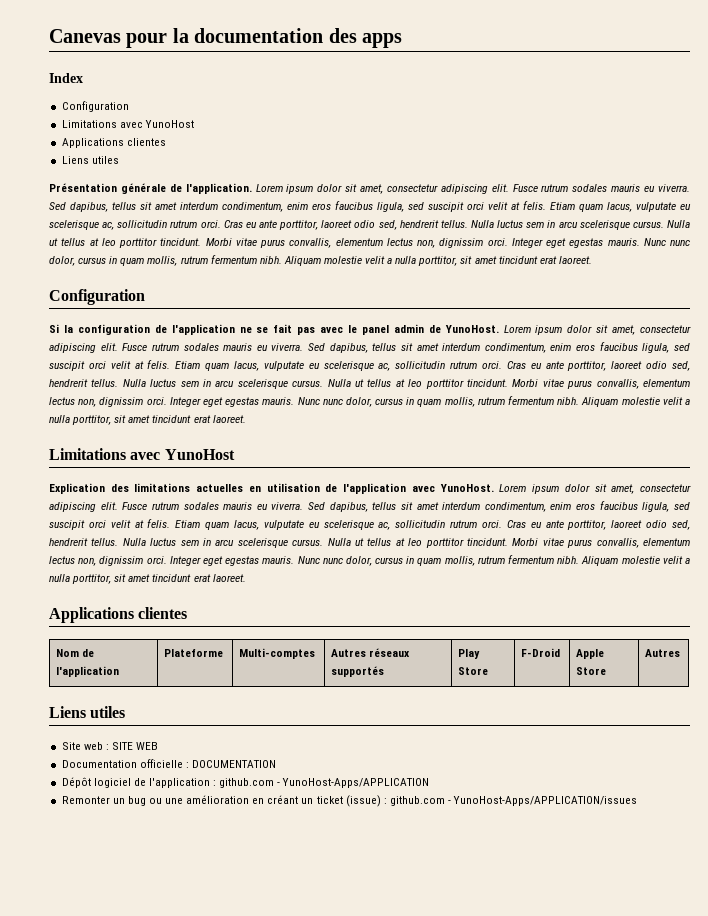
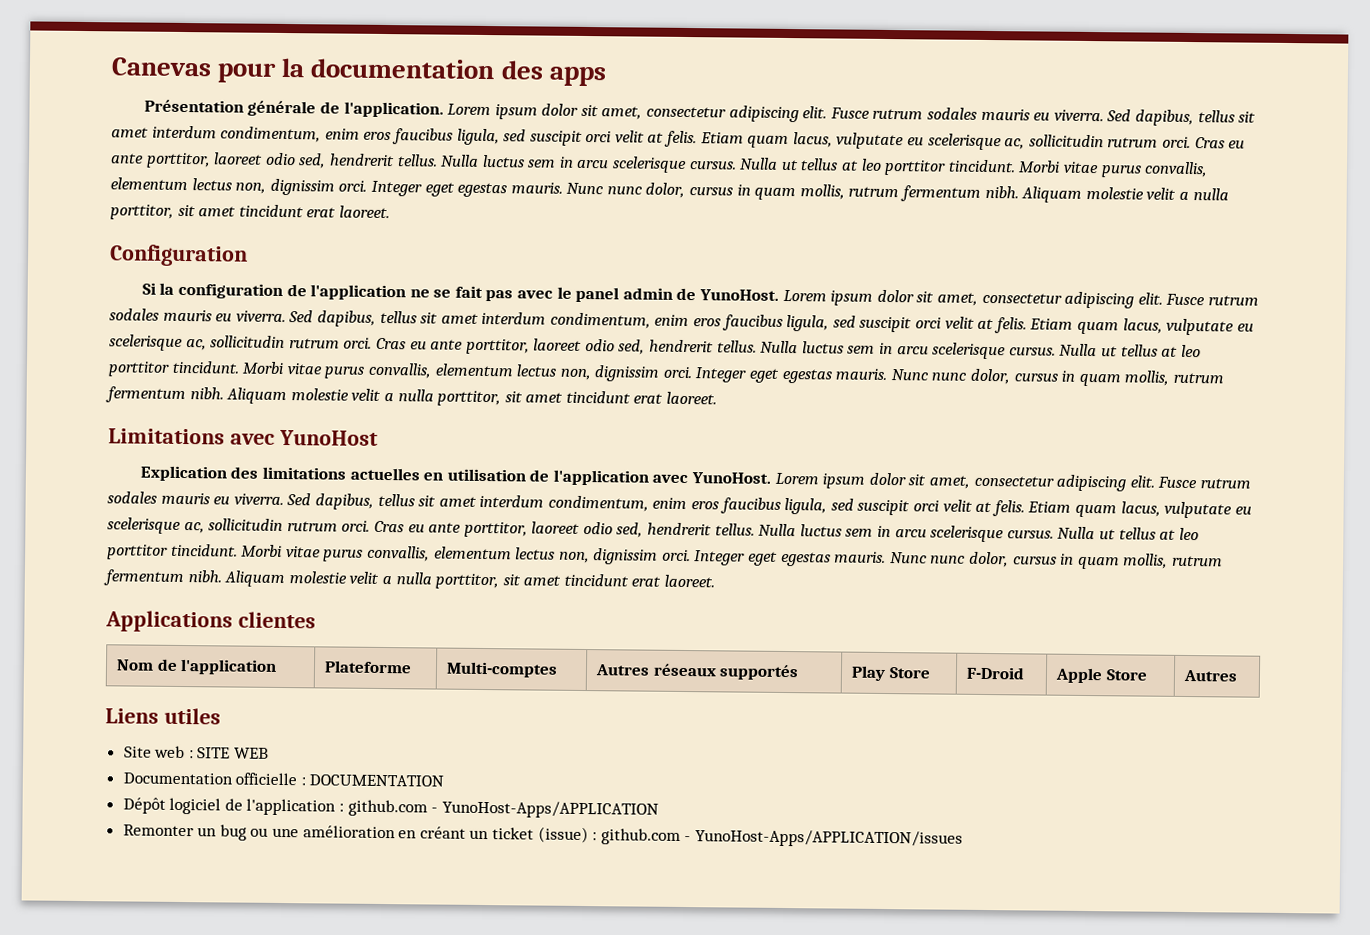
- Index
- Configuration
- Limitations avec YunoHost
- Applications clientes
- Liens utiles

